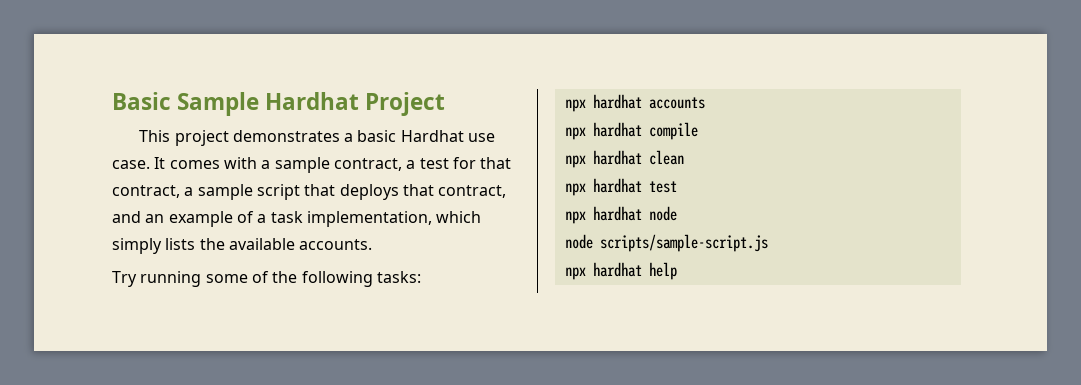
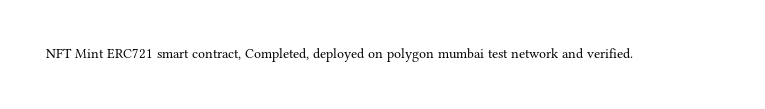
- Basic Sample Hardhat Project
- This project demonstrates a basic Hardhat use case. It comes with a sample contract, a test for that contract, a sample script that deploys that contract, and an example of a task implementation, which simply lists the available accounts.
- Try running some of the following tasks:
- npx hardhat accounts
- npx hardhat compile
- npx hardhat clean
- npx hardhat test
- npx hardhat node
- node scripts/sample-script.js
- npx hardhat help
+ NFT Mint ERC721 smart contract, Completed, deployed on polygon mumbai test network and verified.

